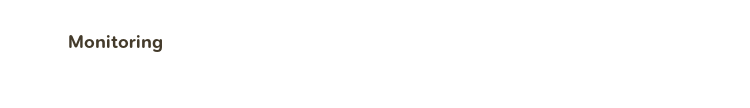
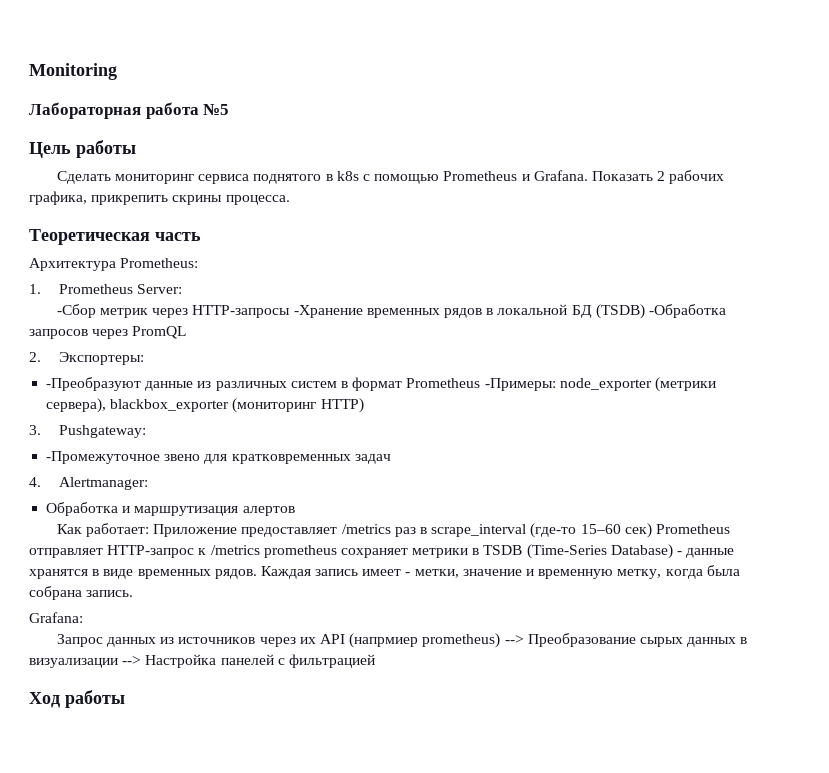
+ Лабораторная работа №5
+ Цель работы
+ Сделать мониторинг сервиса поднятого в k8s с помощью Prometheus и Grafana. Показать 2 рабочих графика, прикрепить скрины процесса.
+ Теоретическая часть
+ Архитектура Prometheus:
+ 1. Prometheus Server:
+ -Сбор метрик через HTTP-запросы -Хранение временных рядов в локальной БД (TSDB) -Обработка запросов через PromQL
+ 2. Экспортеры:
+ -Преобразуют данные из различных систем в формат Prometheus -Примеры: node_exporter (метрики сервера), blackbox_exporter (мониторинг HTTP)
+ 3. Pushgateway:
+ -Промежуточное звено для кратковременных задач
+ 4. Alertmanager:
+ Обработка и маршрутизация алертов
+ Как работает: Приложение предоставляет /metrics раз в scrape_interval (где-то 15–60 сек) Prometheus отправляет HTTP-запрос к /metrics prometheus сохраняет метрики в TSDB (Time-Series Database) - данные хранятся в виде временных рядов. Каждая запись имеет - метки, значение и временную метку, когда была собрана запись.
+ Grafana:
+ Запрос данных из источников через их API (напрмиер prometheus) --> Преобразование сырых данных в визуализации --> Настройка панелей с фильтрацией
+ Ход работы

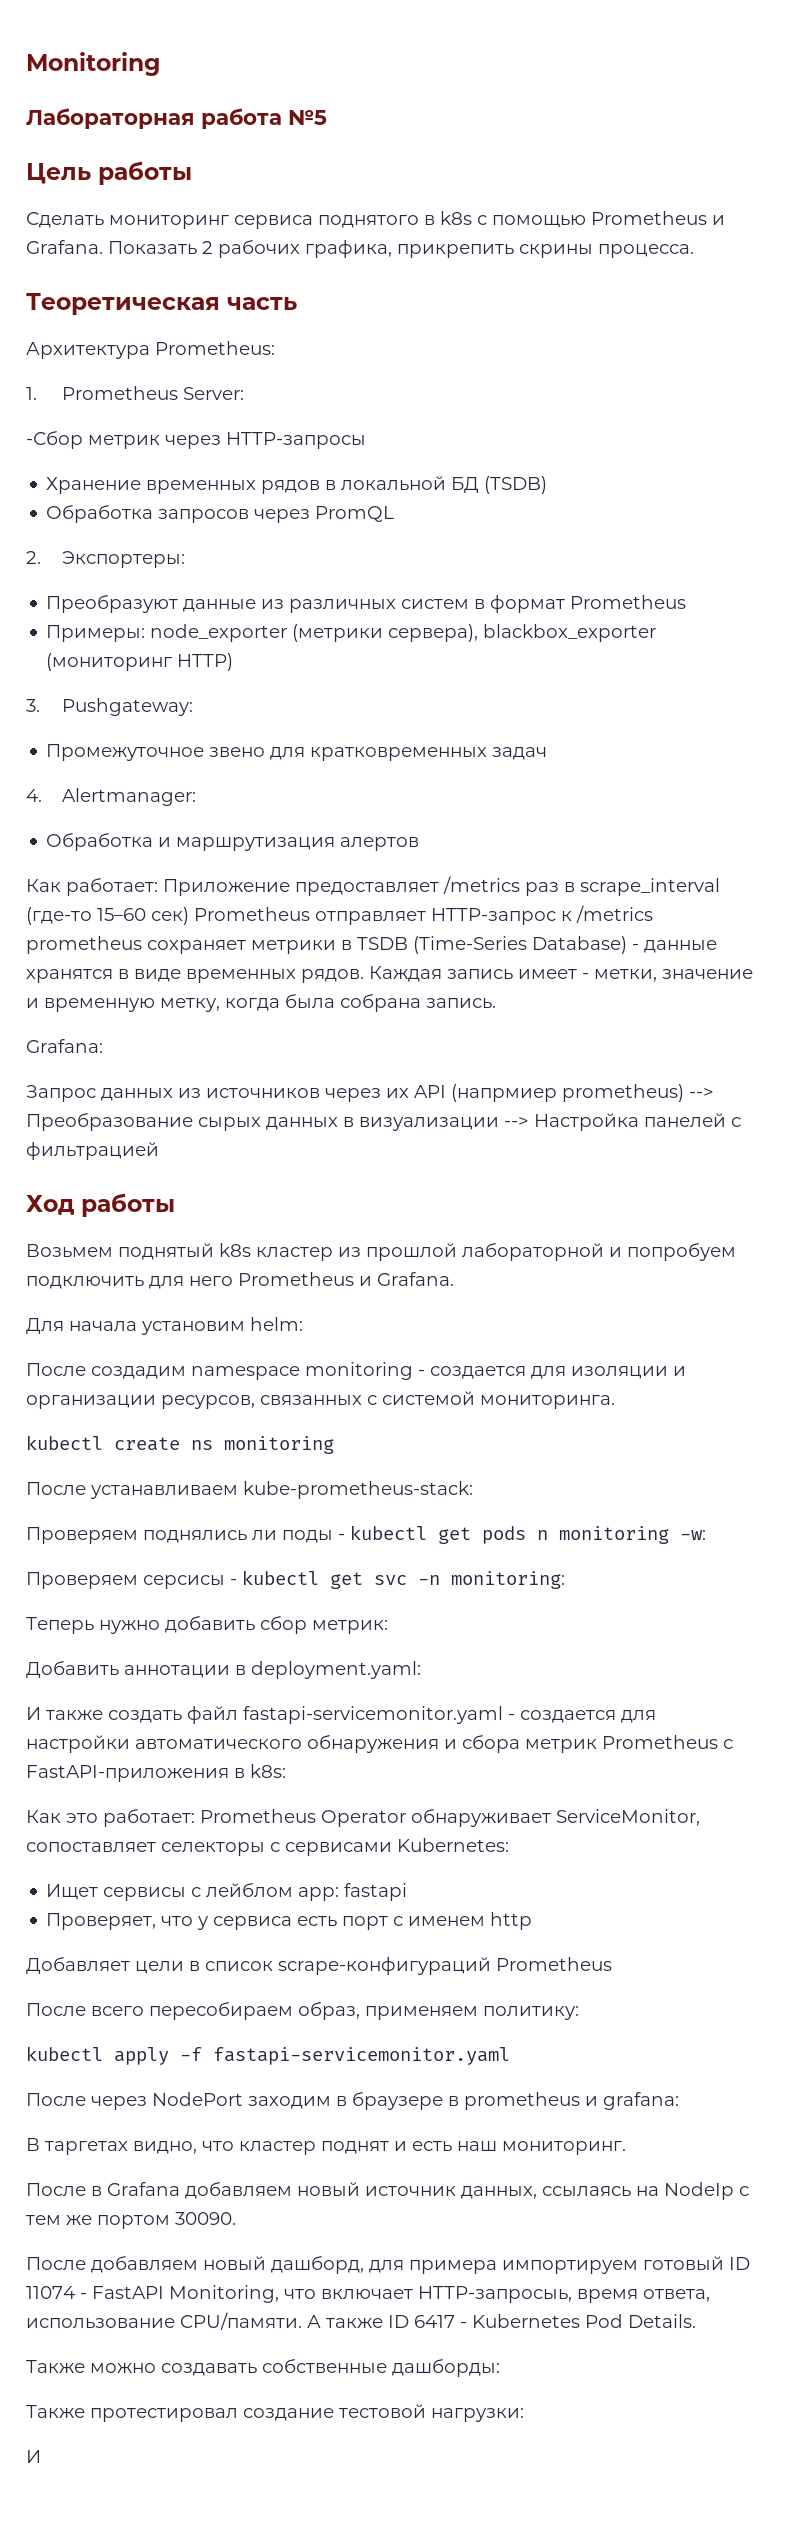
- -Сбор метрик через HTTP-запросы -Хранение временных рядов в локальной БД (TSDB) -Обработка запросов через PromQL
+ -Сбор метрик через HTTP-запросы
+ Хранение временных рядов в локальной БД (TSDB)
+ Обработка запросов через PromQL
- -Преобразуют данные из различных систем в формат Prometheus -Примеры: node_exporter (метрики сервера), blackbox_exporter (мониторинг HTTP)
+ Преобразуют данные из различных систем в формат Prometheus
+ Примеры: node_exporter (метрики сервера), blackbox_exporter (мониторинг HTTP)
- -Промежуточное звено для кратковременных задач
+ Промежуточное звено для кратковременных задач
+ Возьмем поднятый k8s кластер из прошлой лабораторной и попробуем подключить для него Prometheus и Grafana.
+ Для начала установим helm:
+ После создадим namespace monitoring - создается для изоляции и организации ресурсов, связанных с системой мониторинга.
+ kubectl create ns monitoring
+ После устанавливаем kube-prometheus-stack:
+ Проверяем поднялись ли поды - kubectl get pods n monitoring -w:
+ Проверяем серсисы - kubectl get svc -n monitoring:
+ Теперь нужно добавить сбор метрик:
+ Добавить аннотации в deployment.yaml:
+ И также создать файл fastapi-servicemonitor.yaml - создается для настройки автоматического обнаружения и сбора метрик Prometheus с FastAPI-приложения в k8s:
+ Как это работает: Prometheus Operator обнаруживает ServiceMonitor, сопоставляет селекторы с сервисами Kubernetes:
+ Ищет сервисы с лейблом app: fastapi
+ Проверяет, что у сервиса есть порт с именем http
+ Добавляет цели в список scrape-конфигураций Prometheus
+ После всего пересобираем образ, применяем политику:
+ kubectl apply -f fastapi-servicemonitor.yaml
+ После через NodePort заходим в браузере в prometheus и grafana:
+ В таргетах видно, что кластер поднят и есть наш мониторинг.
+ После в Grafana добавляем новый источник данных, ссылаясь на NodeIp с тем же портом 30090.
+ После добавляем новый дашборд, для примера импортируем готовый ID 11074 - FastAPI Monitoring, что включает HTTP-запросыь, время ответа, использование CPU/памяти. А также ID 6417 - Kubernetes Pod Details.
+ Также можно создавать собственные дашборды:
+ Также протестировал создание тестовой нагрузки:
+ И

